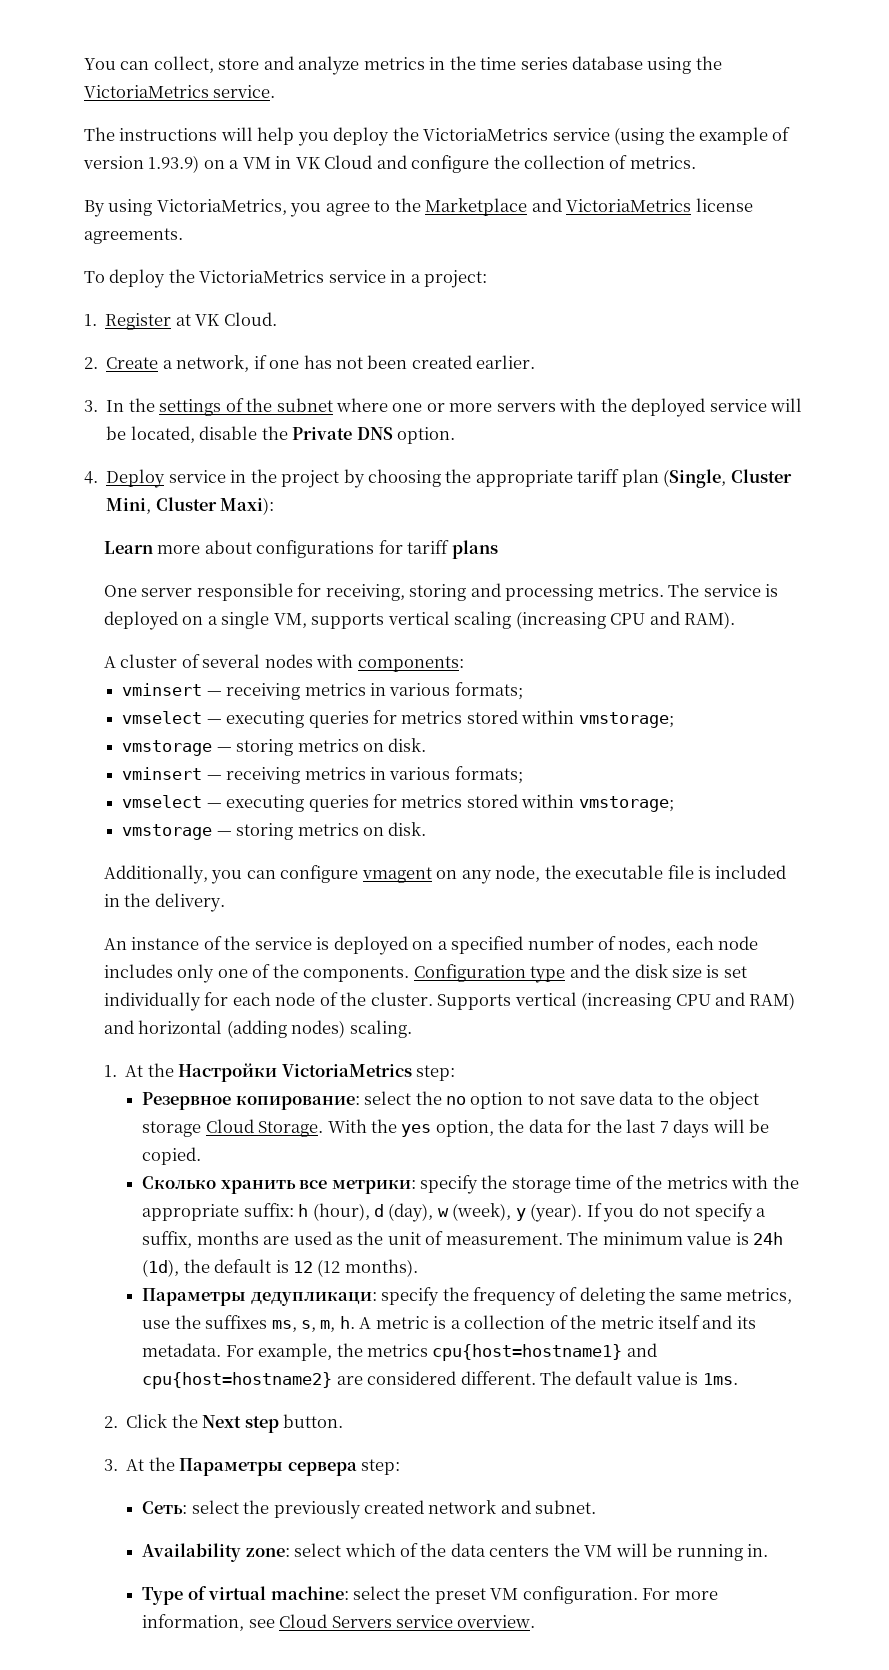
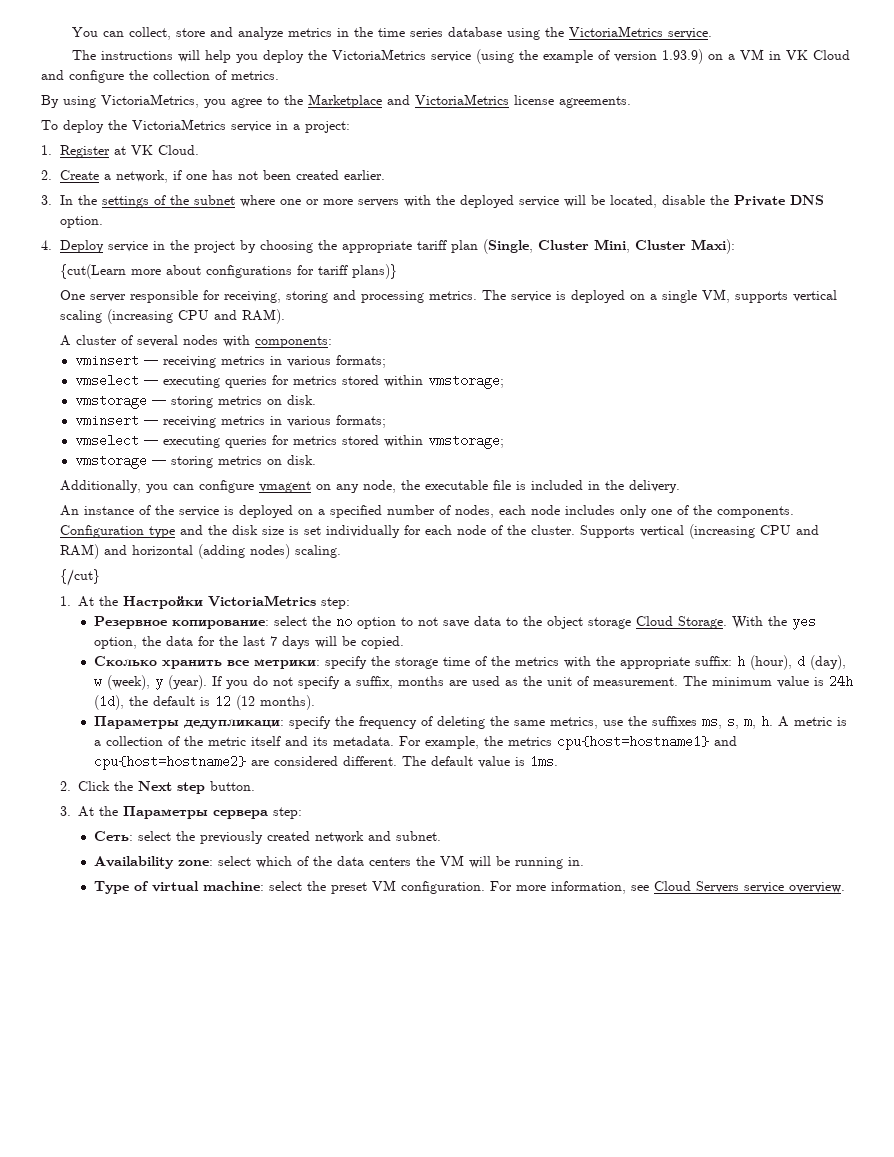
- Learn more about configurations for tariff plans
+ {cut(Learn more about configurations for tariff plans)}
+ {/cut}

